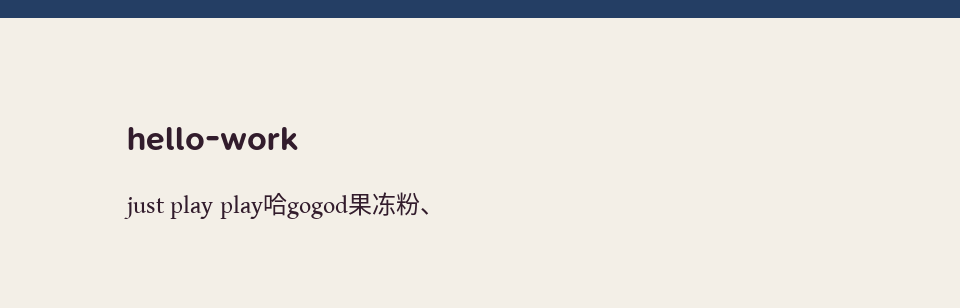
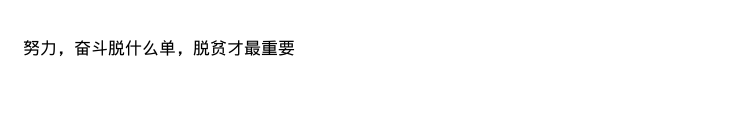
- hello-work
- just play play哈gogod果冻粉、
+ 努力，奋斗脱什么单，脱贫才最重要

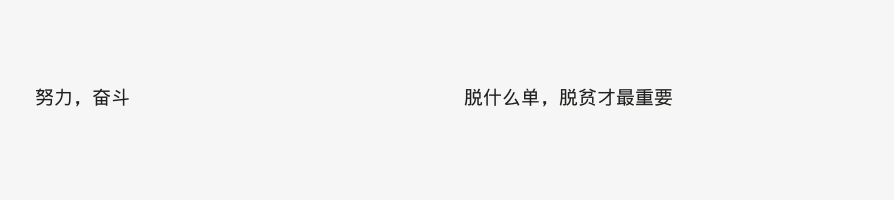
- 努力，奋斗脱什么单，脱贫才最重要
+ 努力，奋斗
+ 脱什么单，脱贫才最重要

